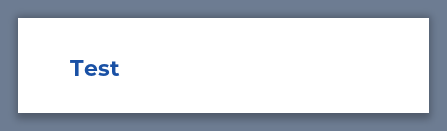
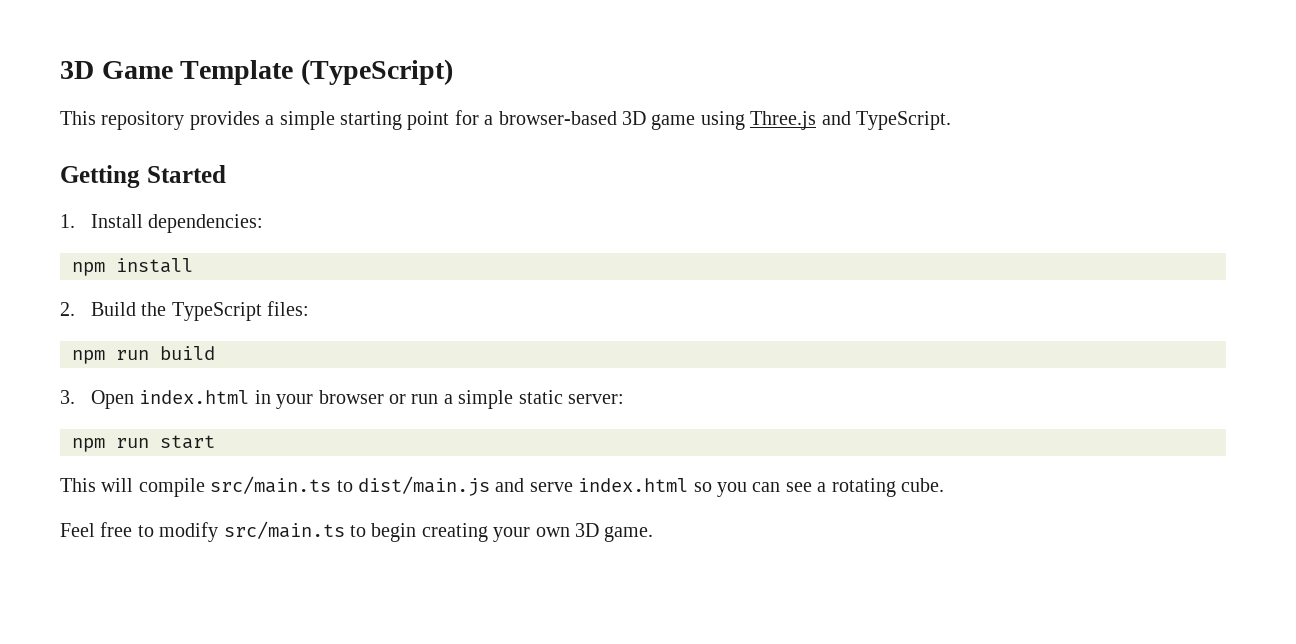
- Test
+ 3D Game Template (TypeScript)
+ This repository provides a simple starting point for a browser-based 3D game using Three.js and TypeScript.
+ Getting Started
+ 1. Install dependencies:
+ npm install
+ 2. Build the TypeScript files:
+ npm run build
+ 3. Open index.html in your browser or run a simple static server:
+ npm run start
+ This will compile src/main.ts to dist/main.js and serve index.html so you can see a rotating cube.
+ Feel free to modify src/main.ts to begin creating your own 3D game.

